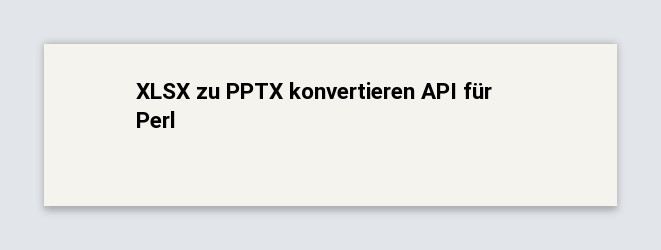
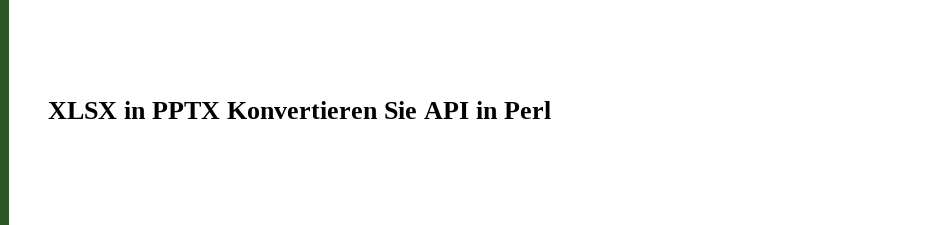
- XLSX zu PPTX konvertieren API für Perl
+ XLSX in PPTX Konvertieren Sie API in Perl

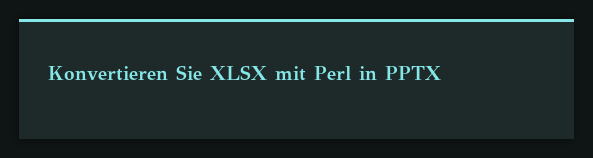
- XLSX in PPTX Konvertieren Sie API in Perl
+ Konvertieren Sie XLSX mit Perl in PPTX

